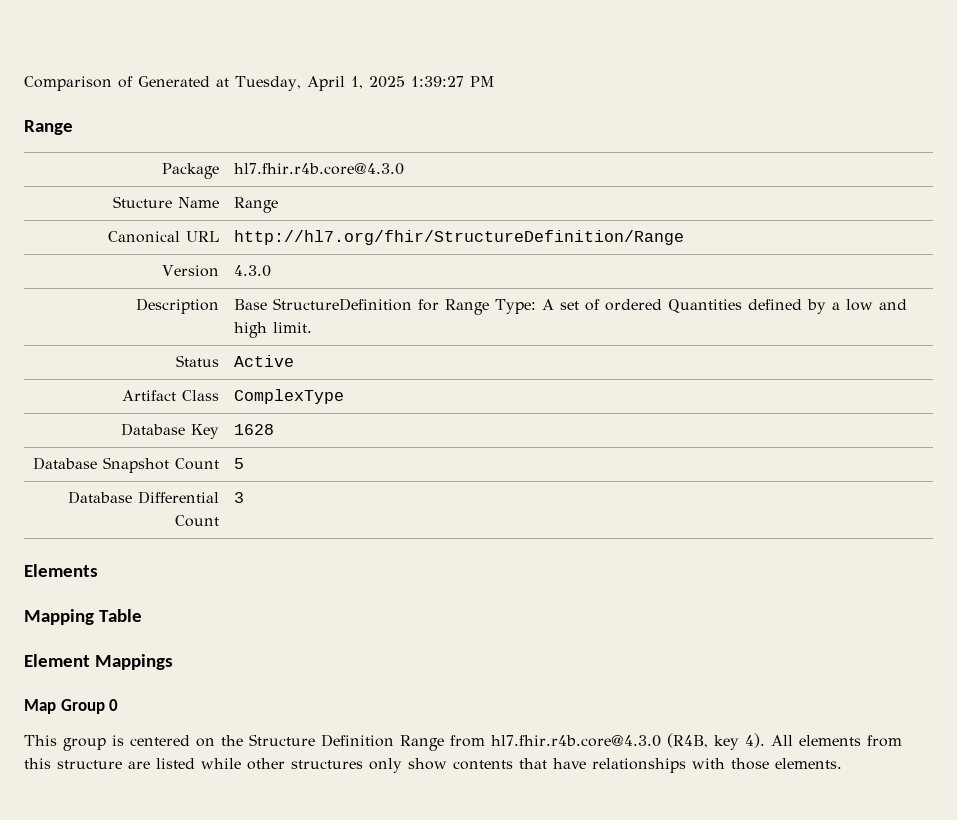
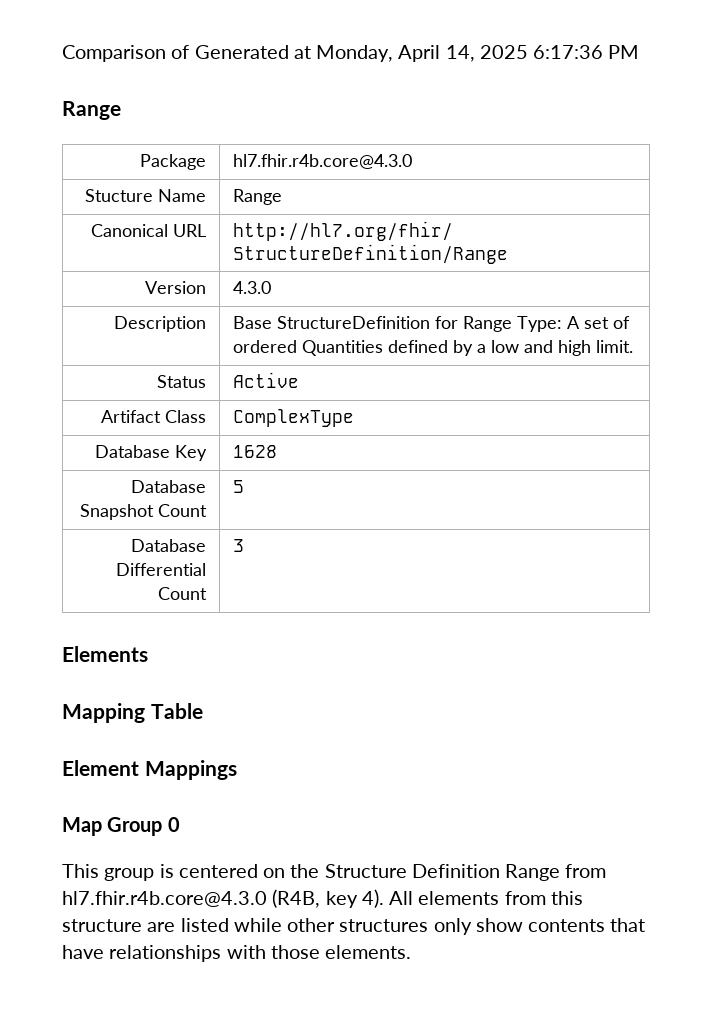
- Comparison of Generated at Tuesday, April 1, 2025 1:39:27 PM
+ Comparison of Generated at Monday, April 14, 2025 6:17:36 PM

